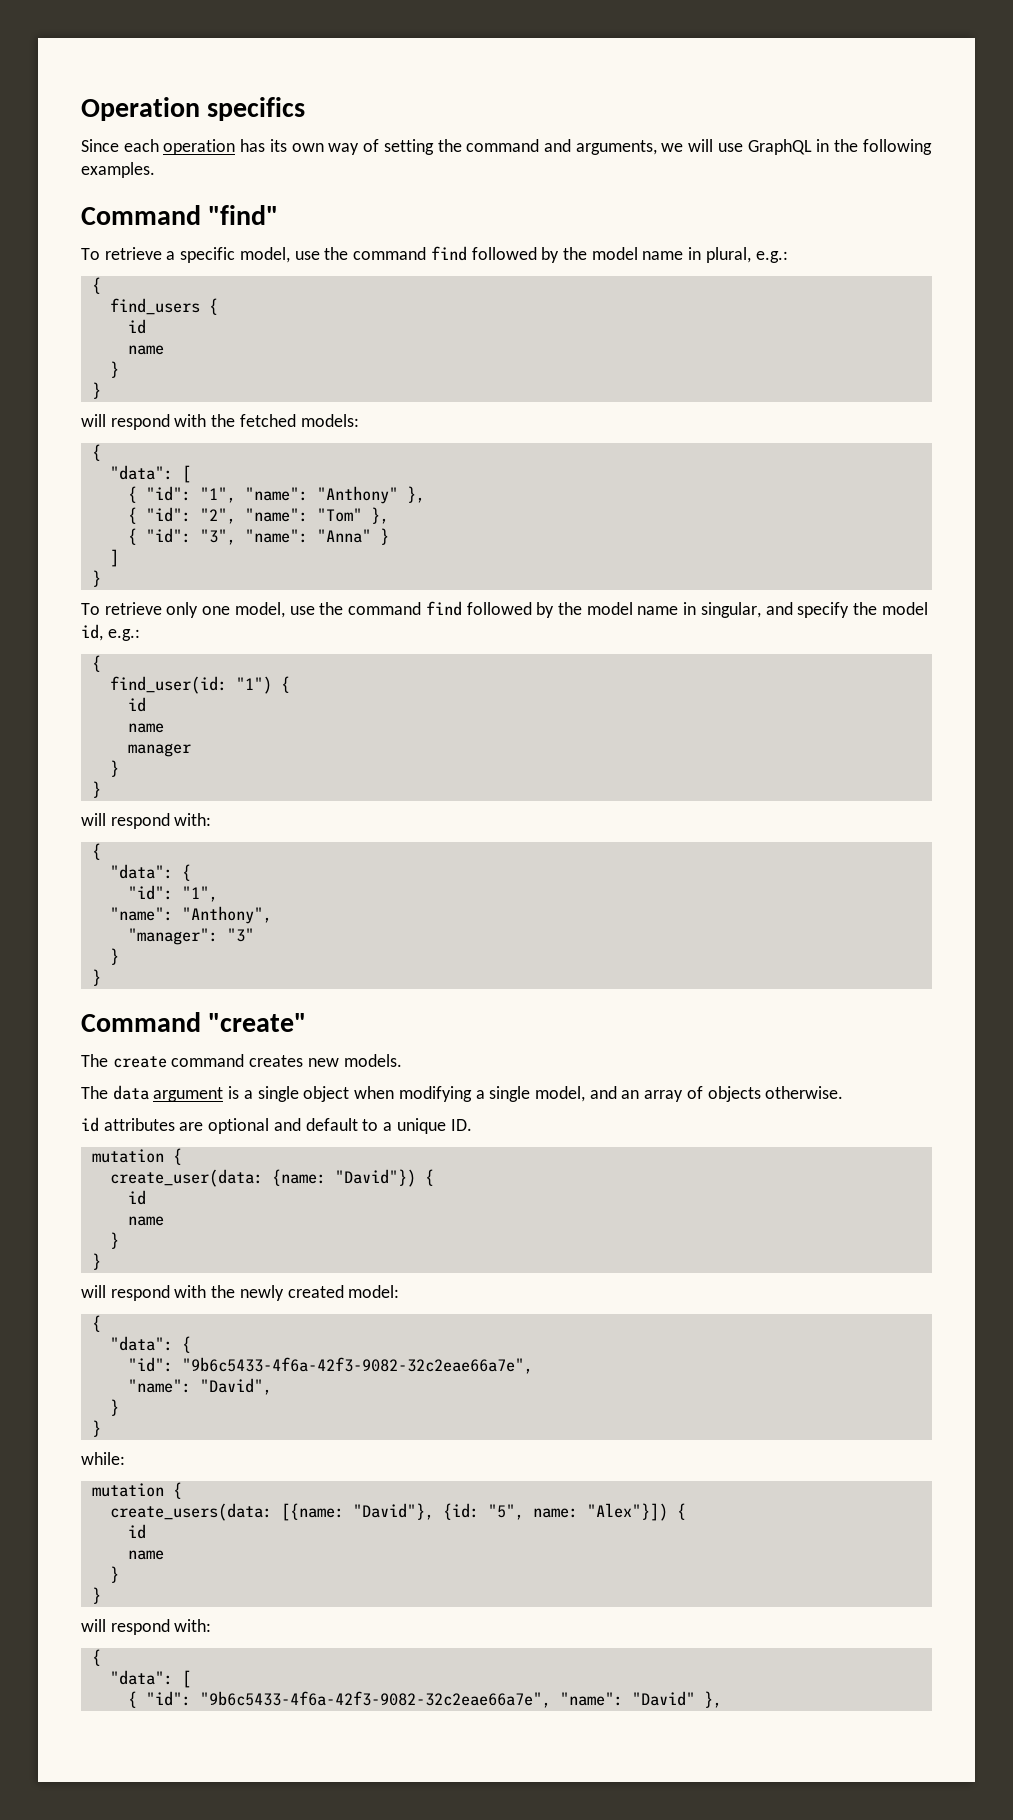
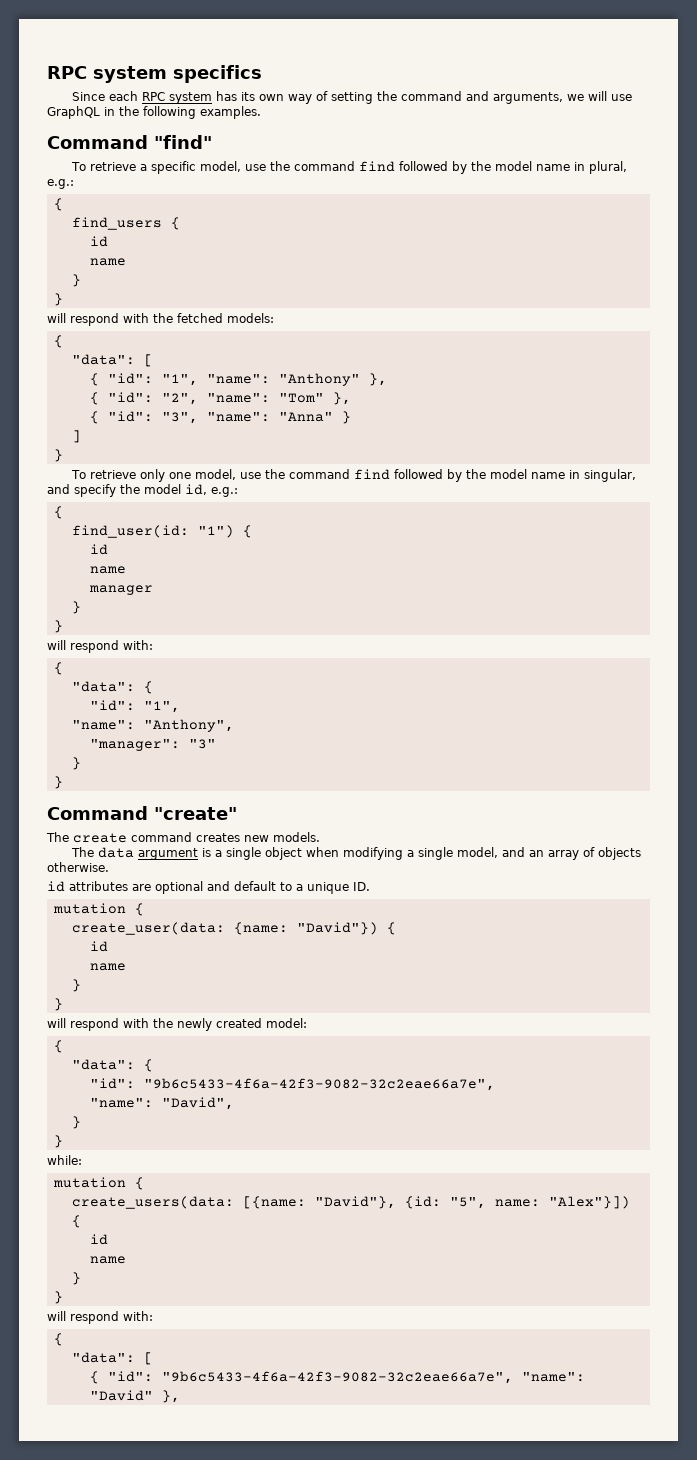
- Operation specifics
+ RPC system specifics
- Since each operation has its own way of setting the command and arguments, we will use GraphQL in the following examples.
+ Since each RPC system has its own way of setting the command and arguments, we will use GraphQL in the following examples.

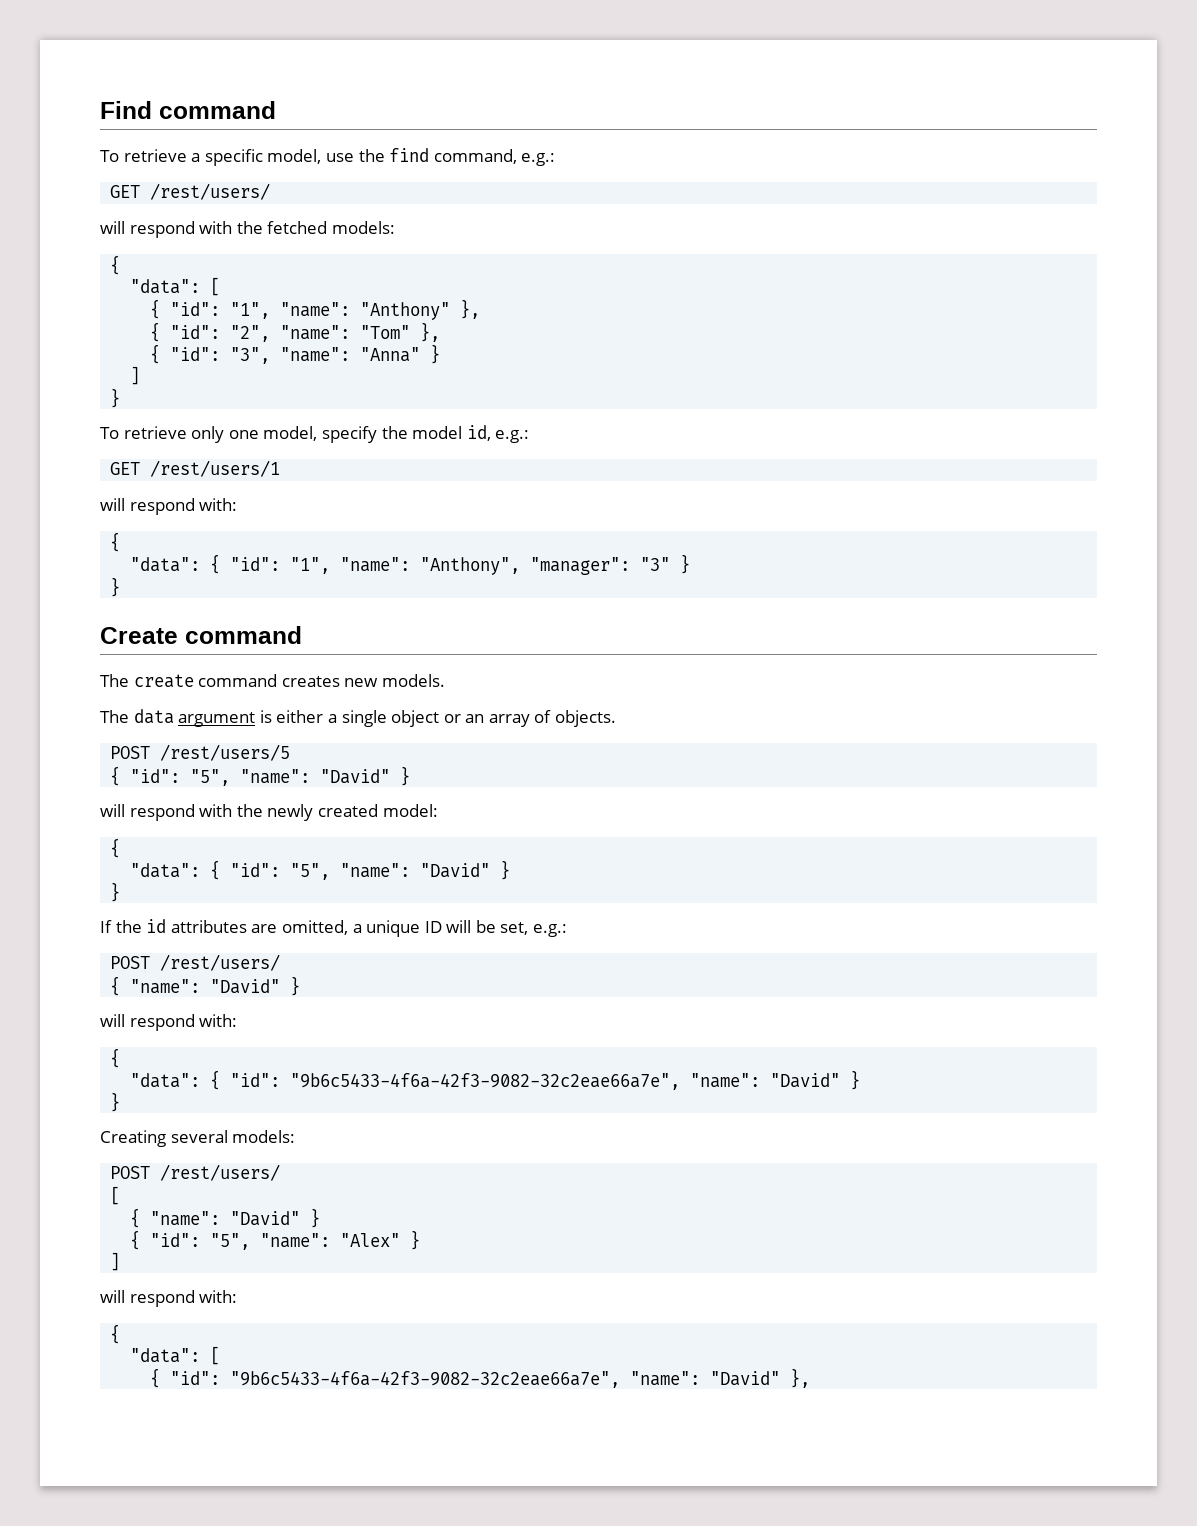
- RPC system specifics
- Since each RPC system has its own way of setting the command and arguments, we will use GraphQL in the following examples.
- Command "find"
+ Find command
- To retrieve a specific model, use the command find followed by the model name in plural, e.g.:
- {
- find_users {
- id
- name
- }
- }
+ To retrieve a specific model, use the find command, e.g.:
+ GET /rest/users/
- To retrieve only one model, use the command find followed by the model name in singular, and specify the model id, e.g.:
- {
- find_user(id: "1") {
- id
- name
- manager
- }
- }
+ To retrieve only one model, specify the model id, e.g.:
+ GET /rest/users/1
  will respond with:
  {
- "data": {
- "id": "1",
- "name": "Anthony",
- "manager": "3"
+ "data": { "id": "1", "name": "Anthony", "manager": "3" }
  }
- }
- Command "create"
+ Create command
- The data argument is a single object when modifying a single model, and an array of objects otherwise.
- id attributes are optional and default to a unique ID.
- mutation {
- create_user(data: {name: "David"}) {
- id
- name
- }
- }
+ The data argument is either a single object or an array of objects.
+ POST /rest/users/5
+ { "id": "5", "name": "David" }
  will respond with the newly created model:
  {
- "data": {
- "id": "9b6c5433-4f6a-42f3-9082-32c2eae66a7e",
- "name": "David",
+ "data": { "id": "5", "name": "David" }
  }
+ If the id attributes are omitted, a unique ID will be set, e.g.:
+ POST /rest/users/
+ { "name": "David" }
+ will respond with:
+ {
+ "data": { "id": "9b6c5433-4f6a-42f3-9082-32c2eae66a7e", "name": "David" }
  }
- while:
- mutation {
- create_users(data: [{name: "David"}, {id: "5", name: "Alex"}]) {
- id
- name
- }
- }
+ Creating several models:
+ POST /rest/users/
+ [
+ { "name": "David" }
+ { "id": "5", "name": "Alex" }
+ ]

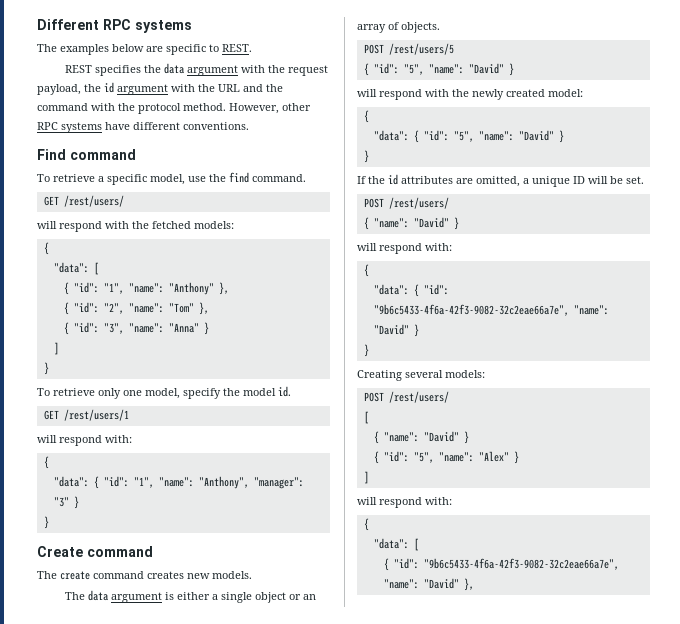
+ Different RPC systems
+ The examples below are specific to REST.
+ REST specifies the data argument with the request payload, the id argument with the URL and the command with the protocol method. However, other RPC systems have different conventions.
- To retrieve a specific model, use the find command, e.g.:
+ To retrieve a specific model, use the find command.
- To retrieve only one model, specify the model id, e.g.:
+ To retrieve only one model, specify the model id.
- If the id attributes are omitted, a unique ID will be set, e.g.:
+ If the id attributes are omitted, a unique ID will be set.

